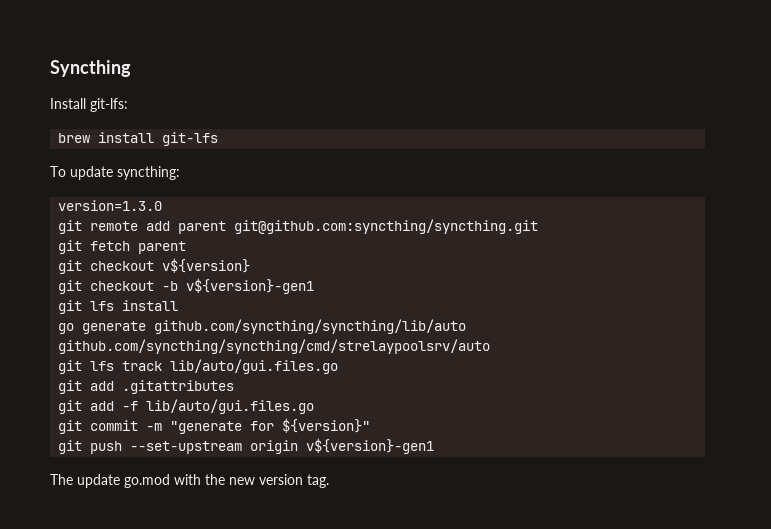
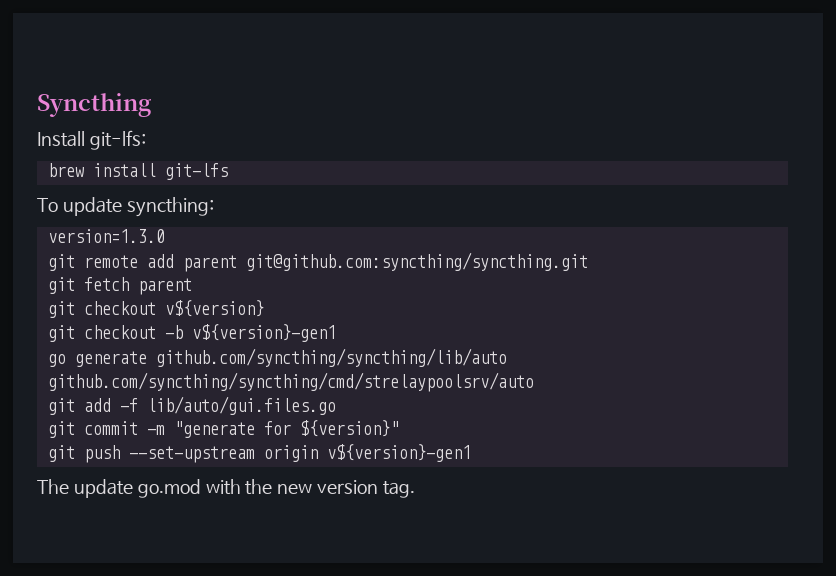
- git lfs install
- git lfs track lib/auto/gui.files.go
- git add .gitattributes

